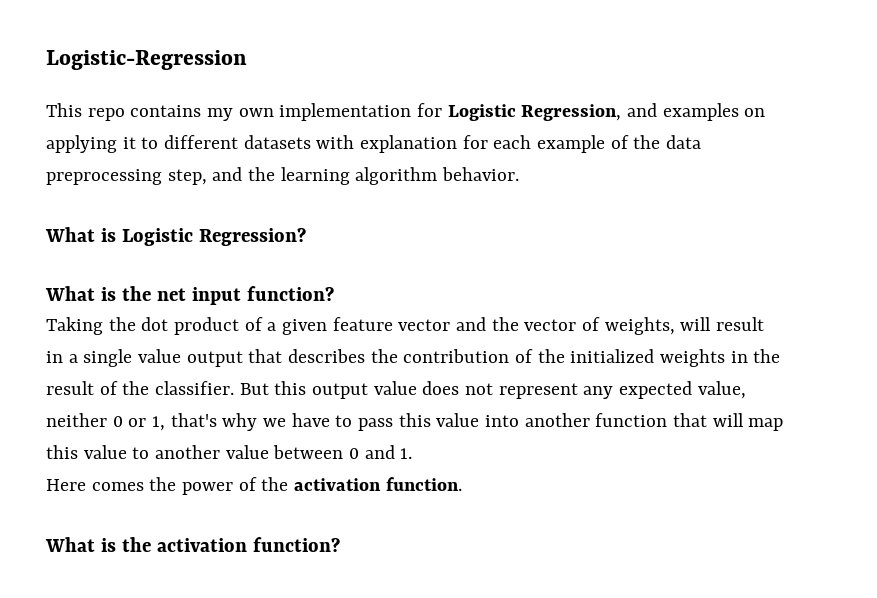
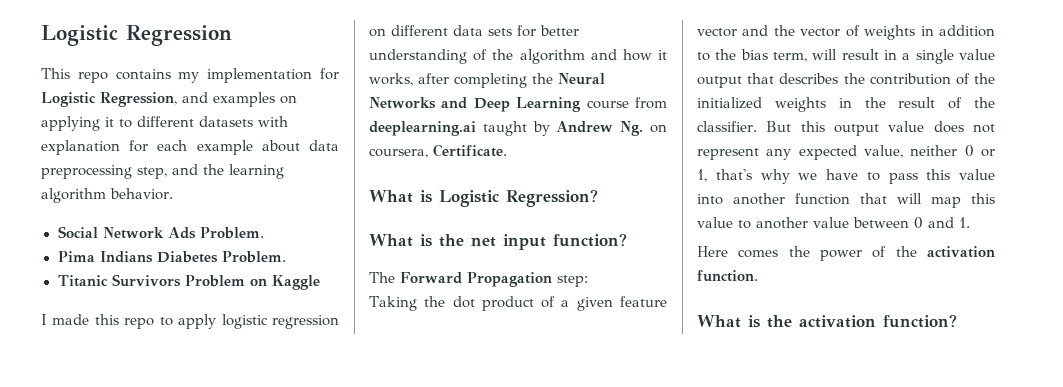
- Logistic-Regression
+ Logistic Regression
- This repo contains my own implementation for Logistic Regression, and examples on applying it to different datasets with explanation for each example of the data preprocessing step, and the learning algorithm behavior.
+ This repo contains my implementation for Logistic Regression, and examples on applying it to different datasets with explanation for each example about data preprocessing step, and the learning algorithm behavior.
+ Social Network Ads Problem.
+ Pima Indians Diabetes Problem.
+ Titanic Survivors Problem on Kaggle
+ I made this repo to apply logistic regression on different data sets for better understanding of the algorithm and how it works, after completing the Neural Networks and Deep Learning course from deeplearning.ai taught by Andrew Ng. on coursera, Certificate.
+ The Forward Propagation step:
- Taking the dot product of a given feature vector and the vector of weights, will result in a single value output that describes the contribution of the initialized weights in the result of the classifier.
+ Taking the dot product of a given feature vector and the vector of weights in addition to the bias term, will result in a single value output that describes the contribution of the initialized weights in the result of the classifier.

